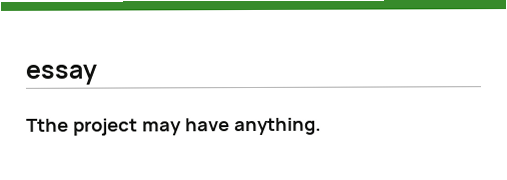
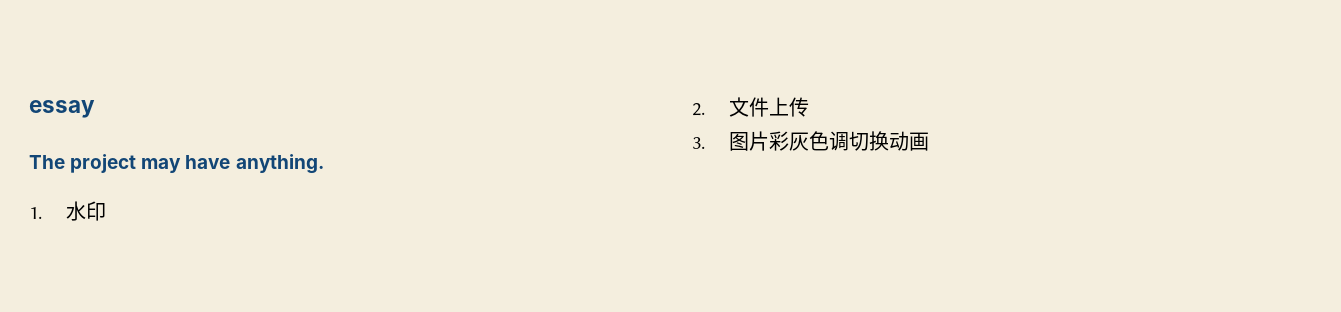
- Tthe project may have anything.
+ The project may have anything.
+ 1.水印
+ 2.文件上传
+ 3.图片彩灰色调切换动画

